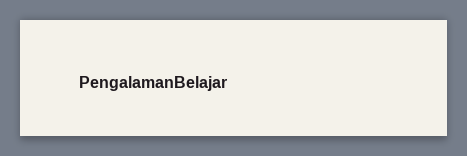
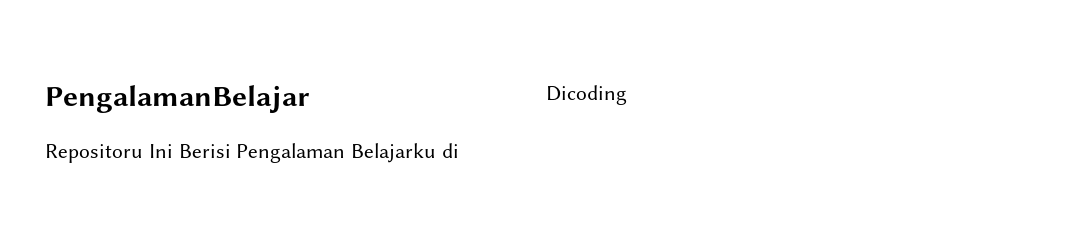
+ Repositoru Ini Berisi Pengalaman Belajarku di Dicoding

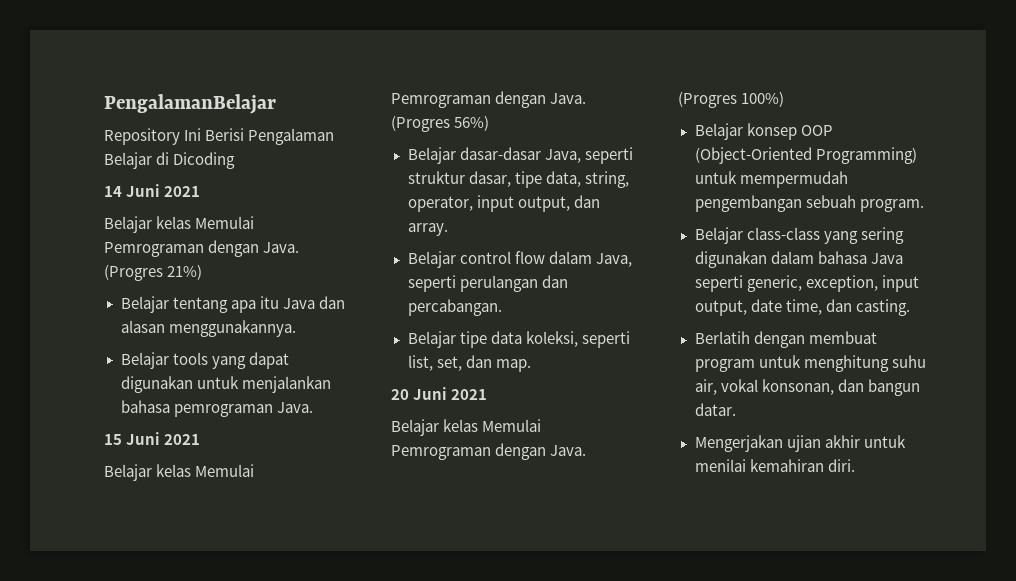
- Repositoru Ini Berisi Pengalaman Belajarku di Dicoding
+ Repository Ini Berisi Pengalaman Belajar di Dicoding
+ 14 Juni 2021
+ Belajar kelas Memulai Pemrograman dengan Java. (Progres 21%)
+ Belajar tentang apa itu Java dan alasan menggunakannya.
+ Belajar tools yang dapat digunakan untuk menjalankan bahasa pemrograman Java.
+ 15 Juni 2021
+ Belajar kelas Memulai Pemrograman dengan Java. (Progres 56%)
+ Belajar dasar-dasar Java, seperti struktur dasar, tipe data, string, operator, input output, dan array.
+ Belajar control flow dalam Java, seperti perulangan dan percabangan.
+ Belajar tipe data koleksi, seperti list, set, dan map.
+ 20 Juni 2021
+ Belajar kelas Memulai Pemrograman dengan Java. (Progres 100%)
+ Belajar konsep OOP (Object-Oriented Programming) untuk mempermudah pengembangan sebuah program.
+ Belajar class-class yang sering digunakan dalam bahasa Java seperti generic, exception, input output, date time, dan casting.
+ Berlatih dengan membuat program untuk menghitung suhu air, vokal konsonan, dan bangun datar.
+ Mengerjakan ujian akhir untuk menilai kemahiran diri.

